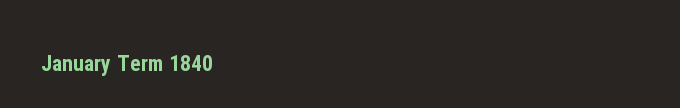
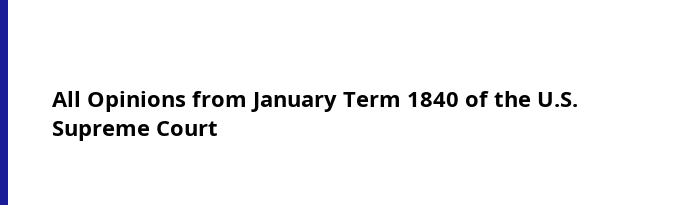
- January Term 1840
+ All Opinions from January Term 1840 of the U.S. Supreme Court

